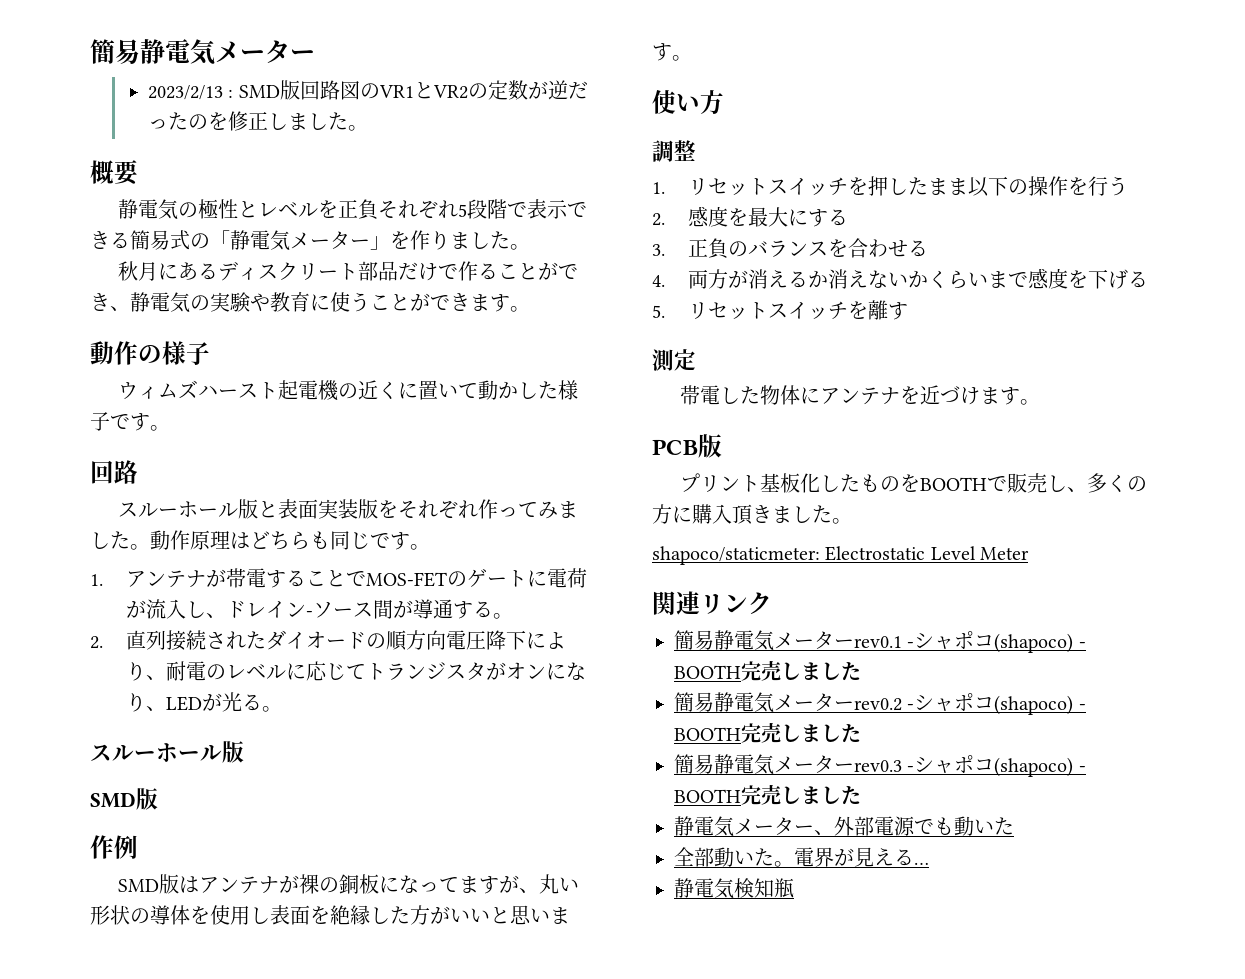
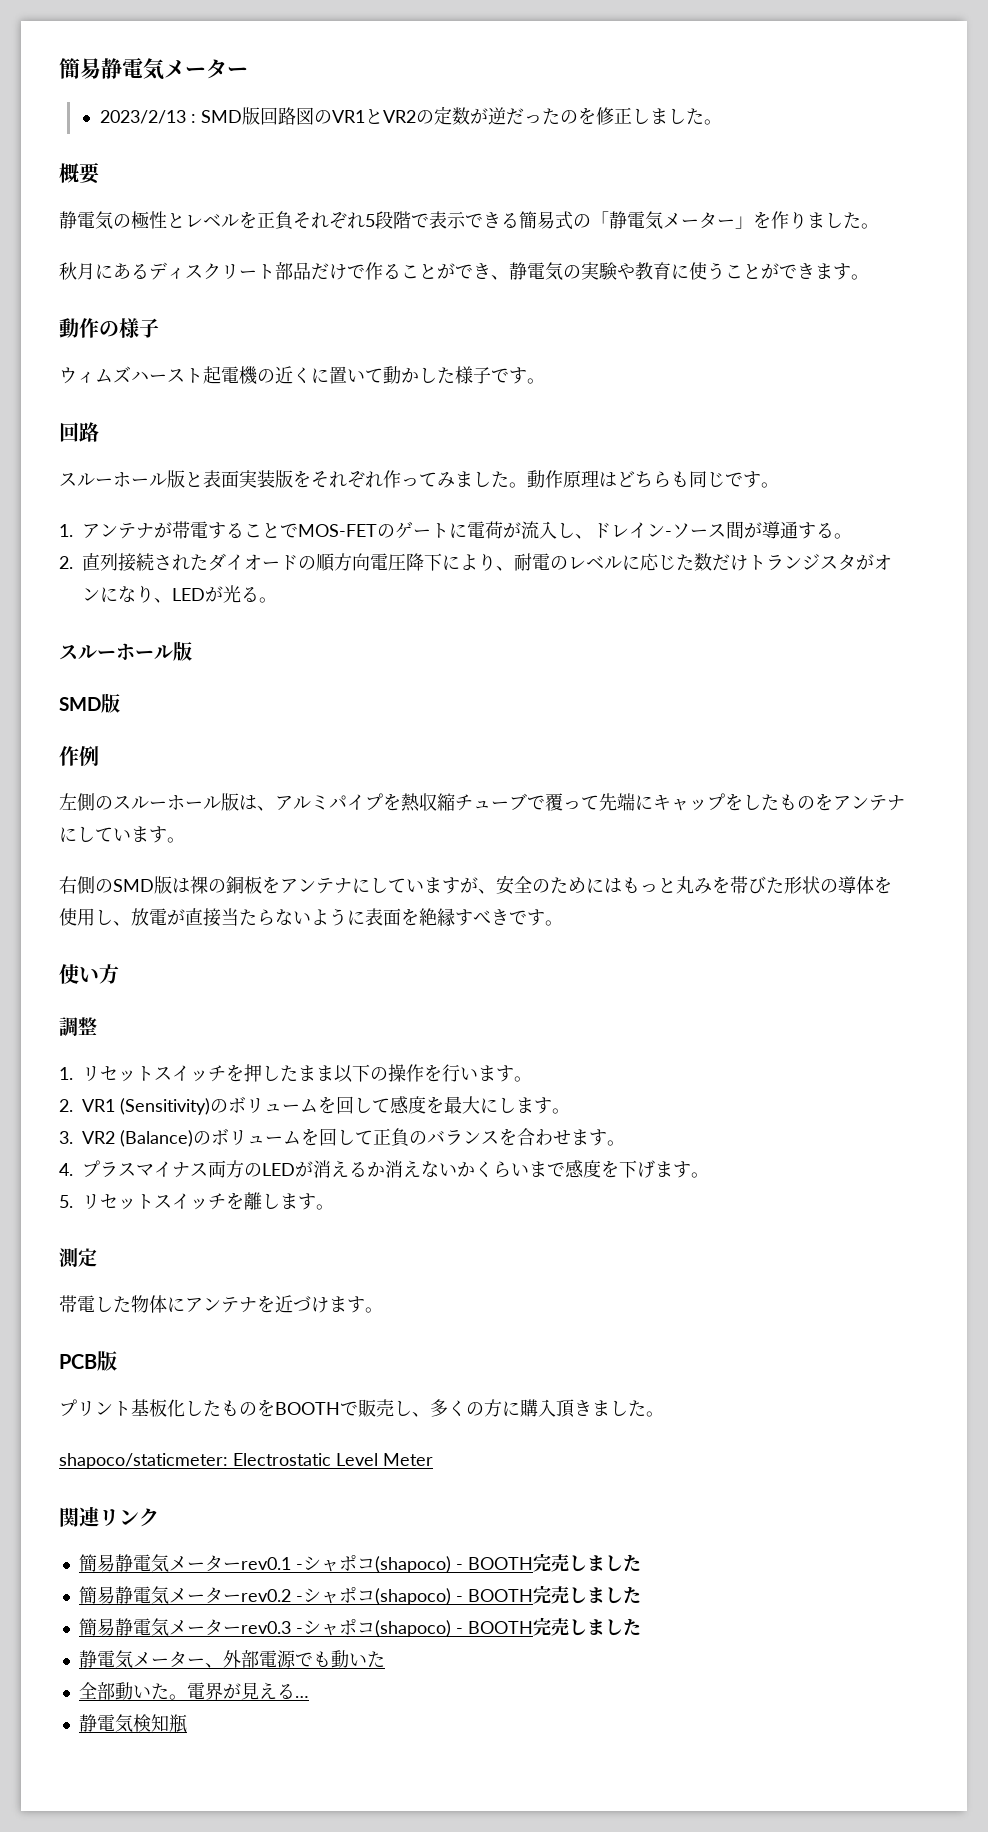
- 2.直列接続されたダイオードの順方向電圧降下により、耐電のレベルに応じてトランジスタがオンになり、LEDが光る。
+ 2.直列接続されたダイオードの順方向電圧降下により、耐電のレベルに応じた数だけトランジスタがオンになり、LEDが光る。
- SMD版はアンテナが裸の銅板になってますが、丸い形状の導体を使用し表面を絶縁した方がいいと思います。
+ 左側のスルーホール版は、アルミパイプを熱収縮チューブで覆って先端にキャップをしたものをアンテナにしています。
+ 右側のSMD版は裸の銅板をアンテナにしていますが、安全のためにはもっと丸みを帯びた形状の導体を使用し、放電が直接当たらないように表面を絶縁すべきです。
- 1.リセットスイッチを押したまま以下の操作を行う
- 2.感度を最大にする
+ 1.リセットスイッチを押したまま以下の操作を行います。
+ 2. VR1 (Sensitivity)のボリュームを回して感度を最大にします。
- 3.正負のバランスを合わせる
+ 3. VR2 (Balance)のボリュームを回して正負のバランスを合わせます。
- 4.両方が消えるか消えないかくらいまで感度を下げる
+ 4.プラスマイナス両方のLEDが消えるか消えないかくらいまで感度を下げます。
- 5.リセットスイッチを離す
+ 5.リセットスイッチを離します。

